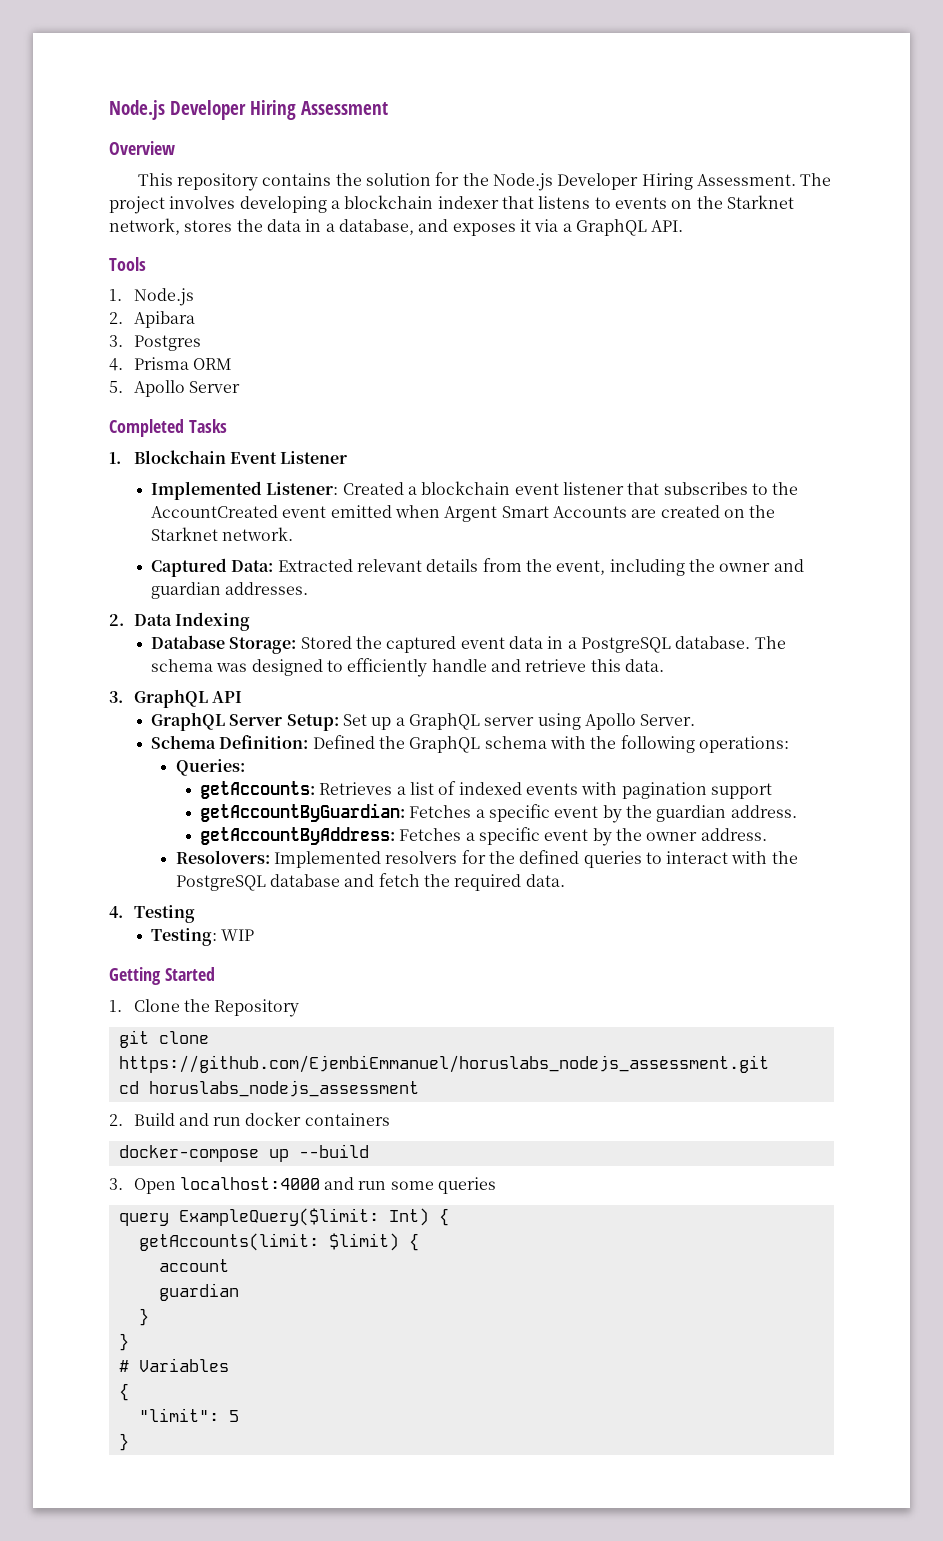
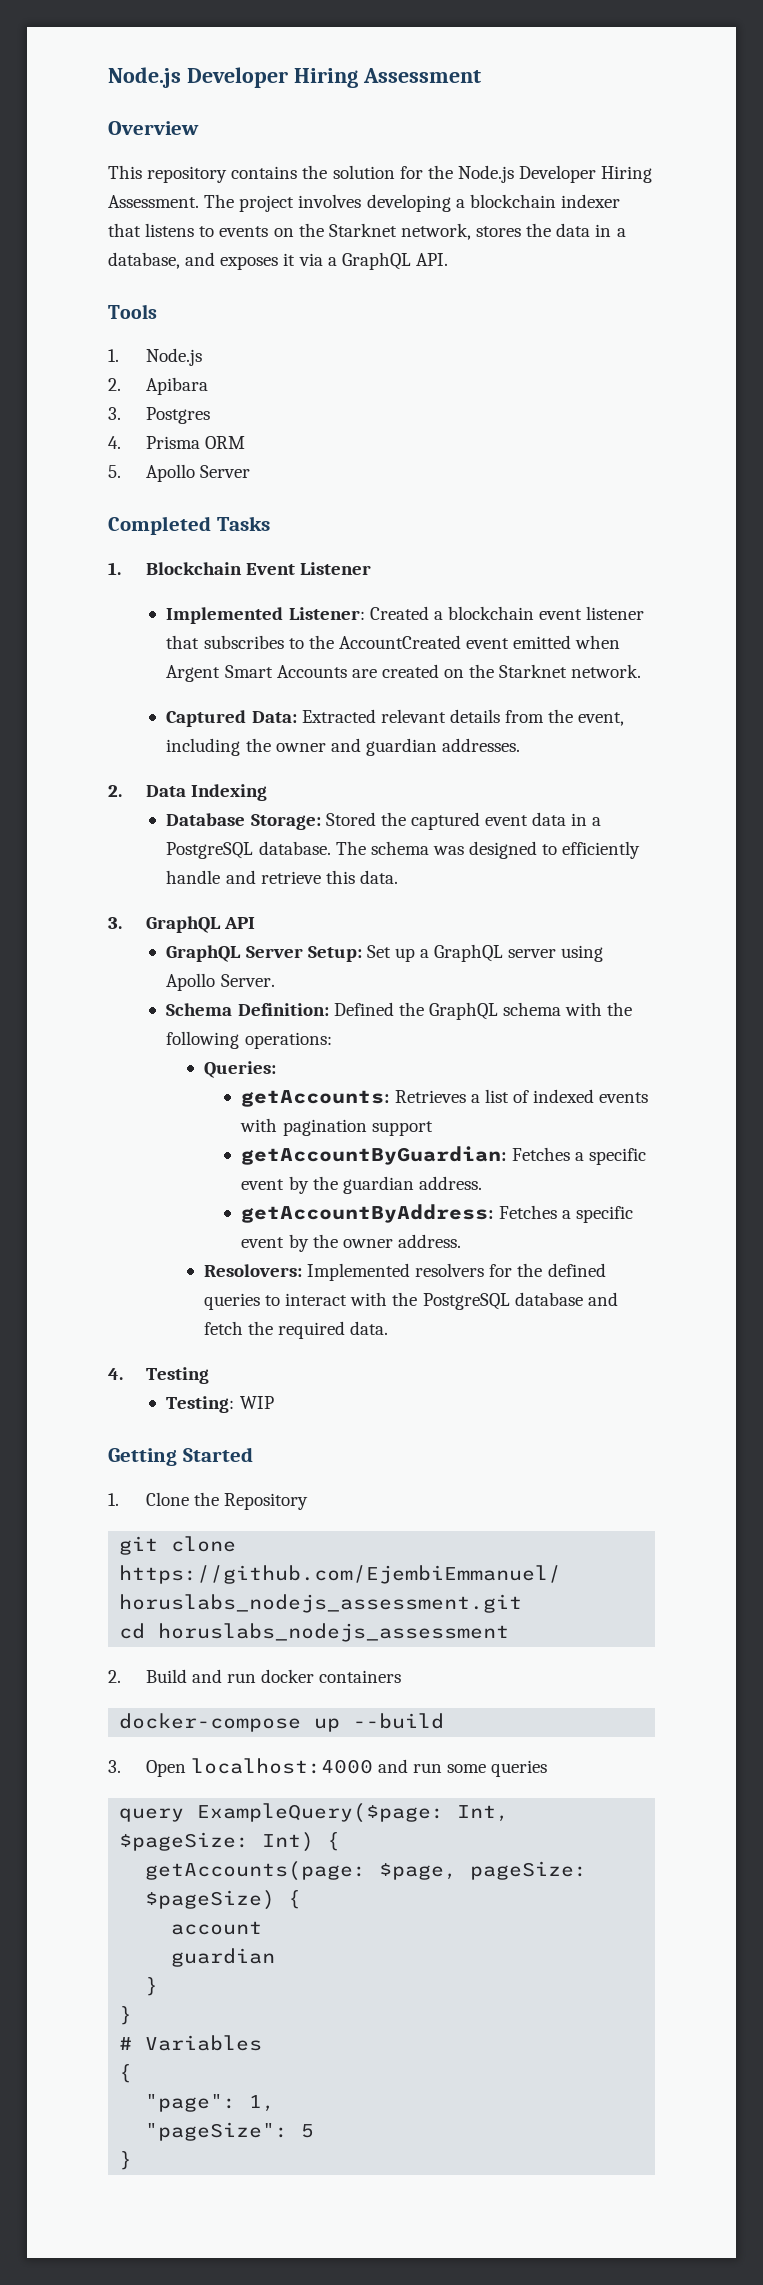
- query ExampleQuery($limit: Int) {
+ query ExampleQuery($page: Int, $pageSize: Int) {
- getAccounts(limit: $limit) {
+ getAccounts(page: $page, pageSize: $pageSize) {
- "limit": 5
+ "page": 1,
+ "pageSize": 5

